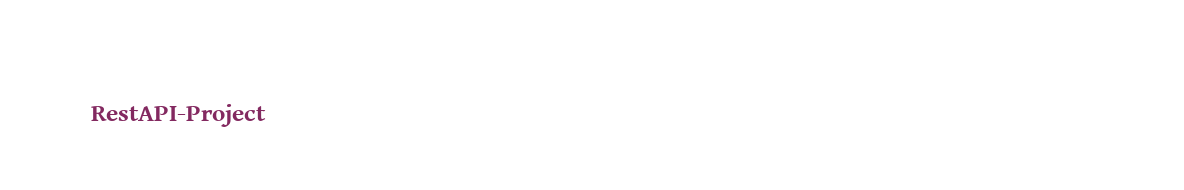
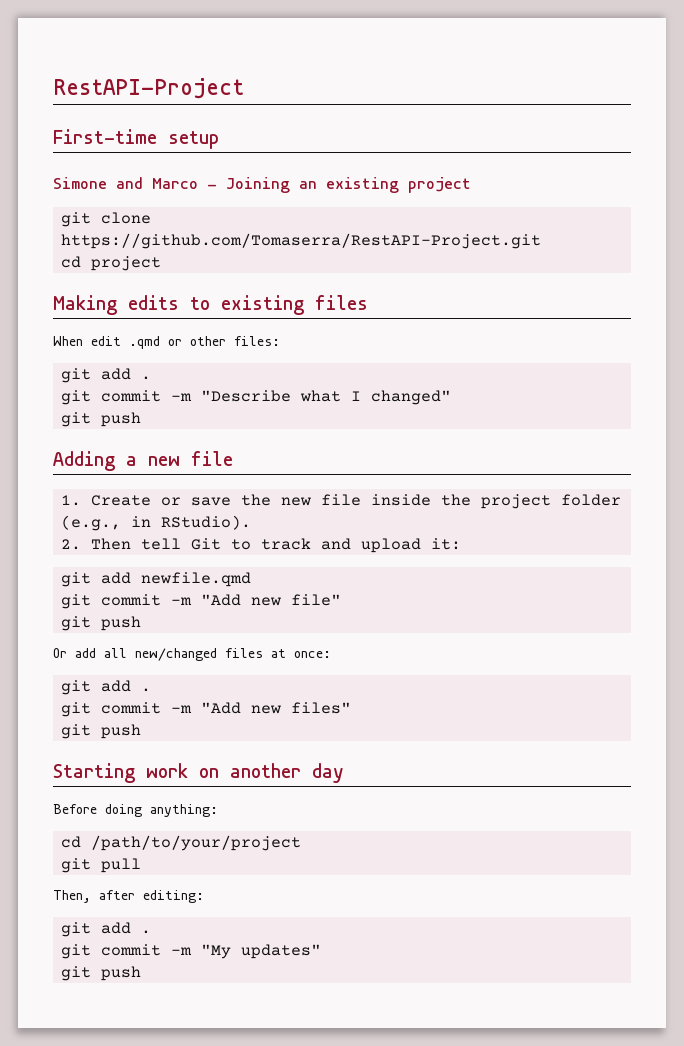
+ First-time setup
+ Simone and Marco - Joining an existing project
+ git clone https://github.com/Tomaserra/RestAPI-Project.git
+ cd project
+ Making edits to existing files
+ When edit .qmd or other files:
+ git add .
+ git commit -m "Describe what I changed"
+ git push
+ Adding a new file
+ 1. Create or save the new file inside the project folder (e.g., in RStudio).
+ 2. Then tell Git to track and upload it:
+ git add newfile.qmd
+ git commit -m "Add new file"
+ git push
+ Or add all new/changed files at once:
+ git add .
+ git commit -m "Add new files"
+ git push
+ Starting work on another day
+ Before doing anything:
+ cd /path/to/your/project
+ git pull
+ Then, after editing:
+ git add .
+ git commit -m "My updates"
+ git push

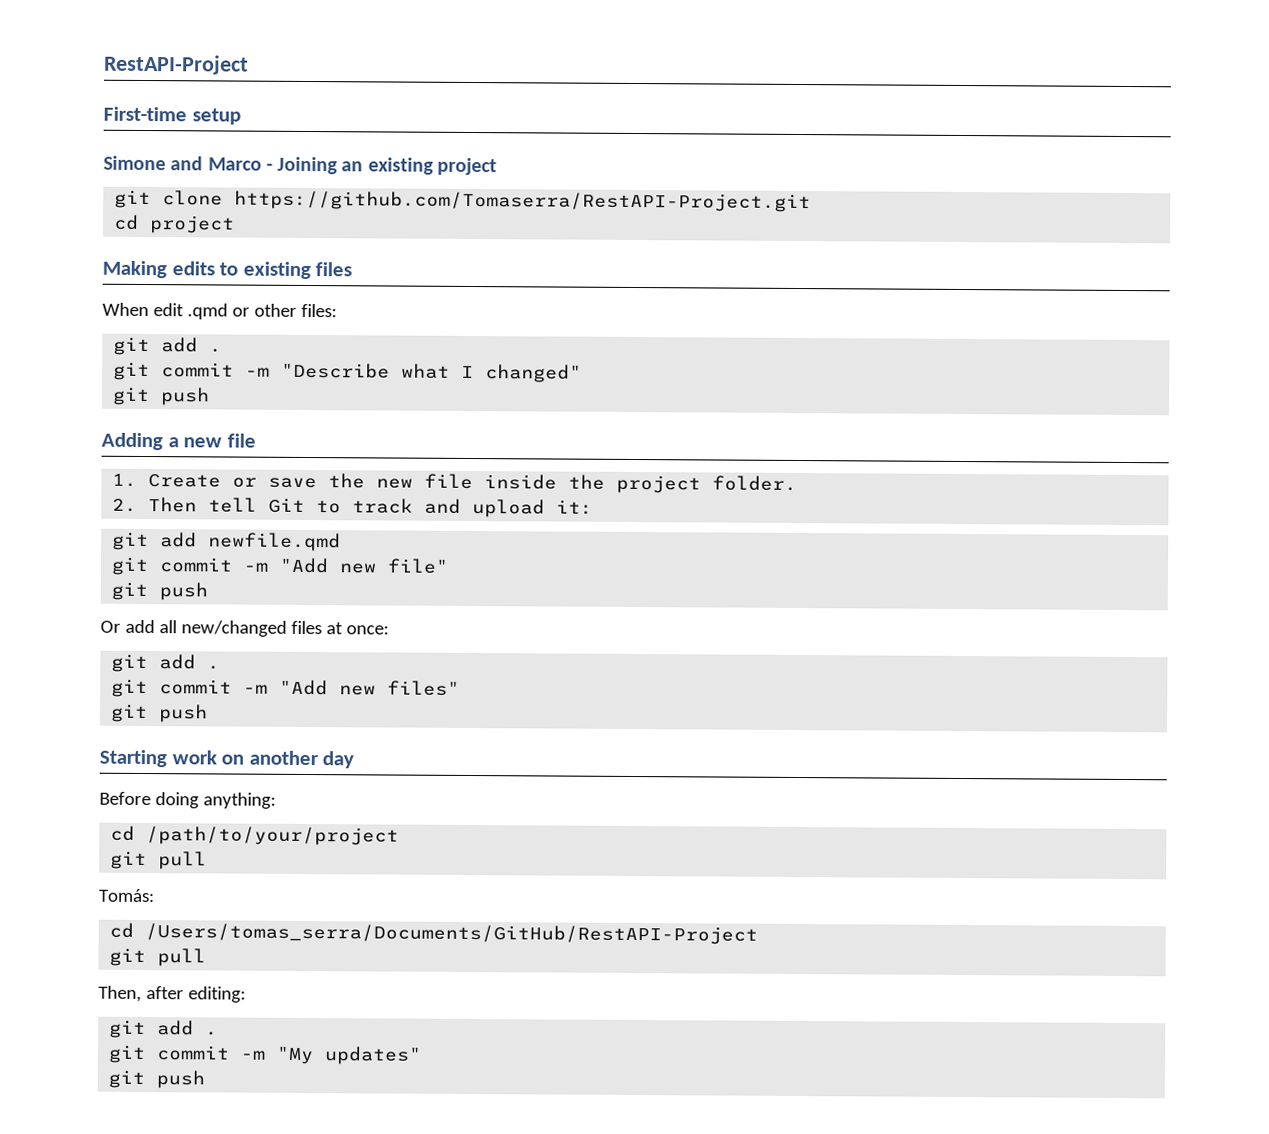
- 1. Create or save the new file inside the project folder (e.g., in RStudio).
+ 1. Create or save the new file inside the project folder.
+ Tomás:
+ cd /Users/tomas_serra/Documents/GitHub/RestAPI-Project
+ git pull

